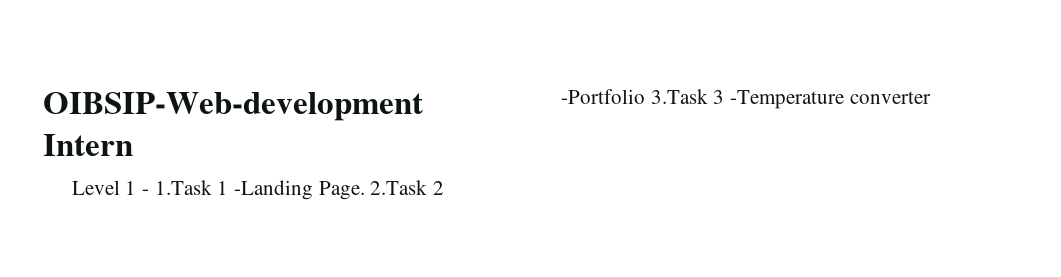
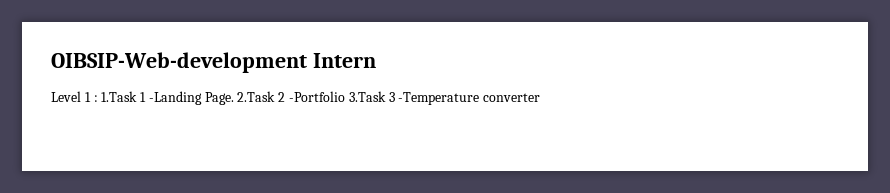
- Level 1 - 1.Task 1 -Landing Page.
+ Level 1 : 1.Task 1 -Landing Page.

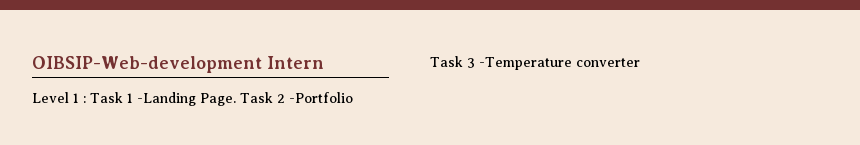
- Level 1 : 1.Task 1 -Landing Page.
+ Level 1 : Task 1 -Landing Page.
- 2.Task 2 -Portfolio 3.Task 3 -Temperature converter
+ Task 2 -Portfolio Task 3 -Temperature converter

